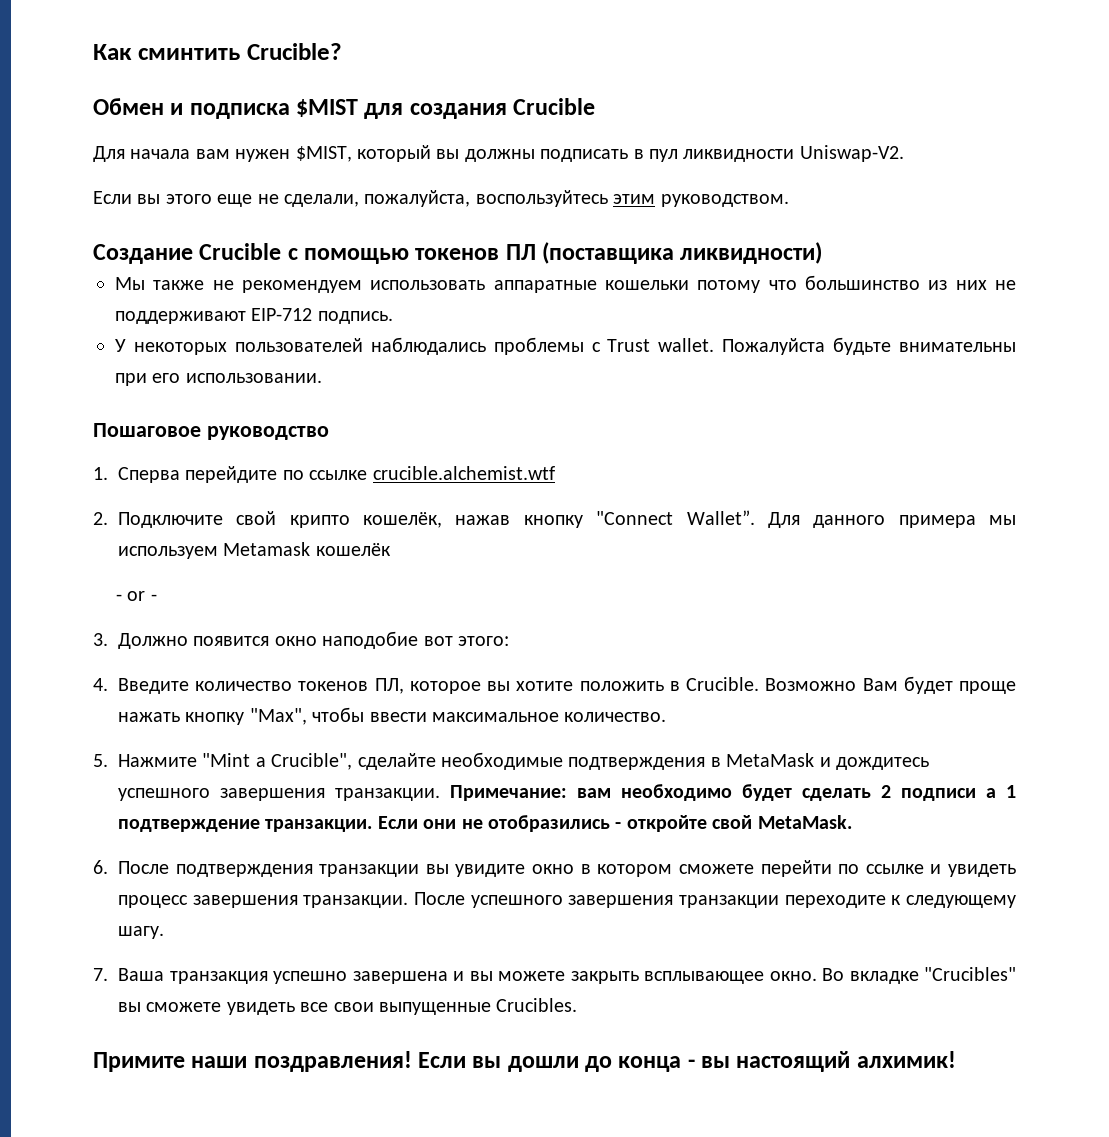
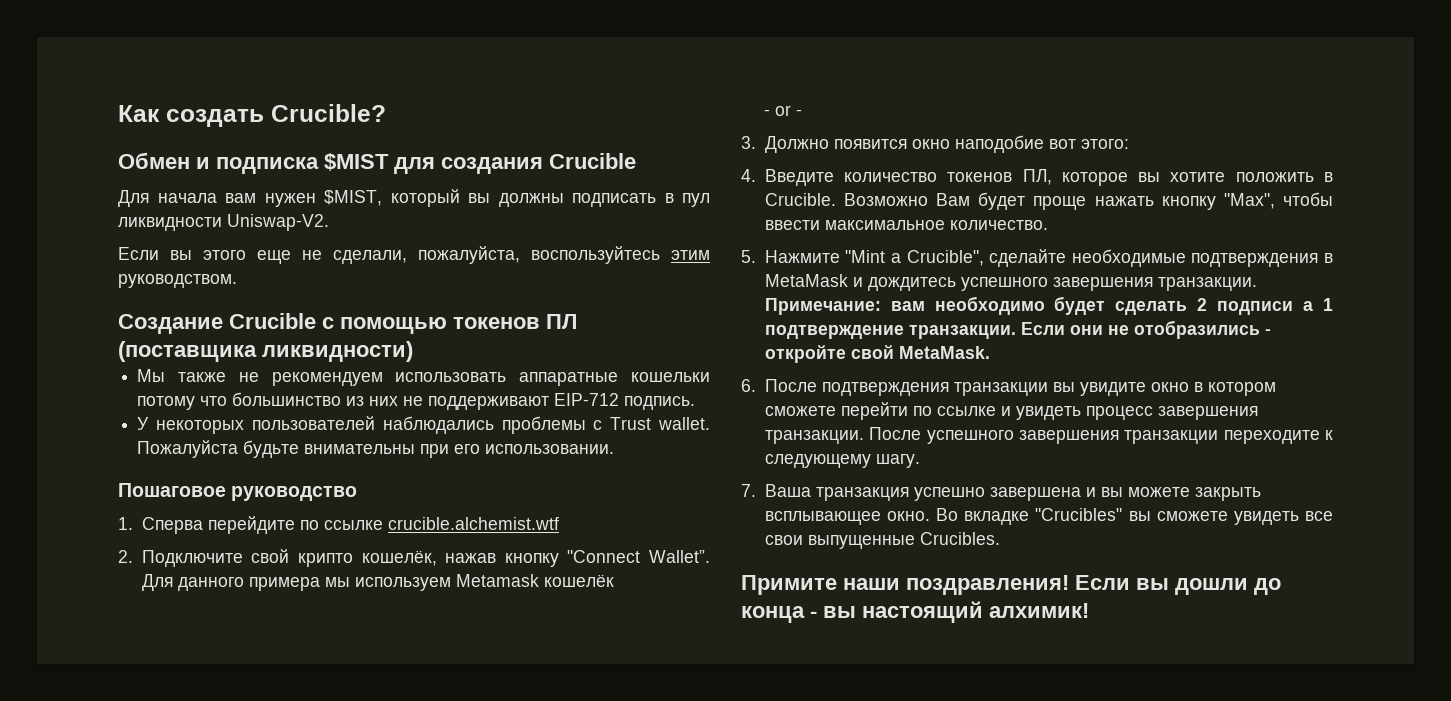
- Как сминтить Crucible?
+ Как создать Crucible?

